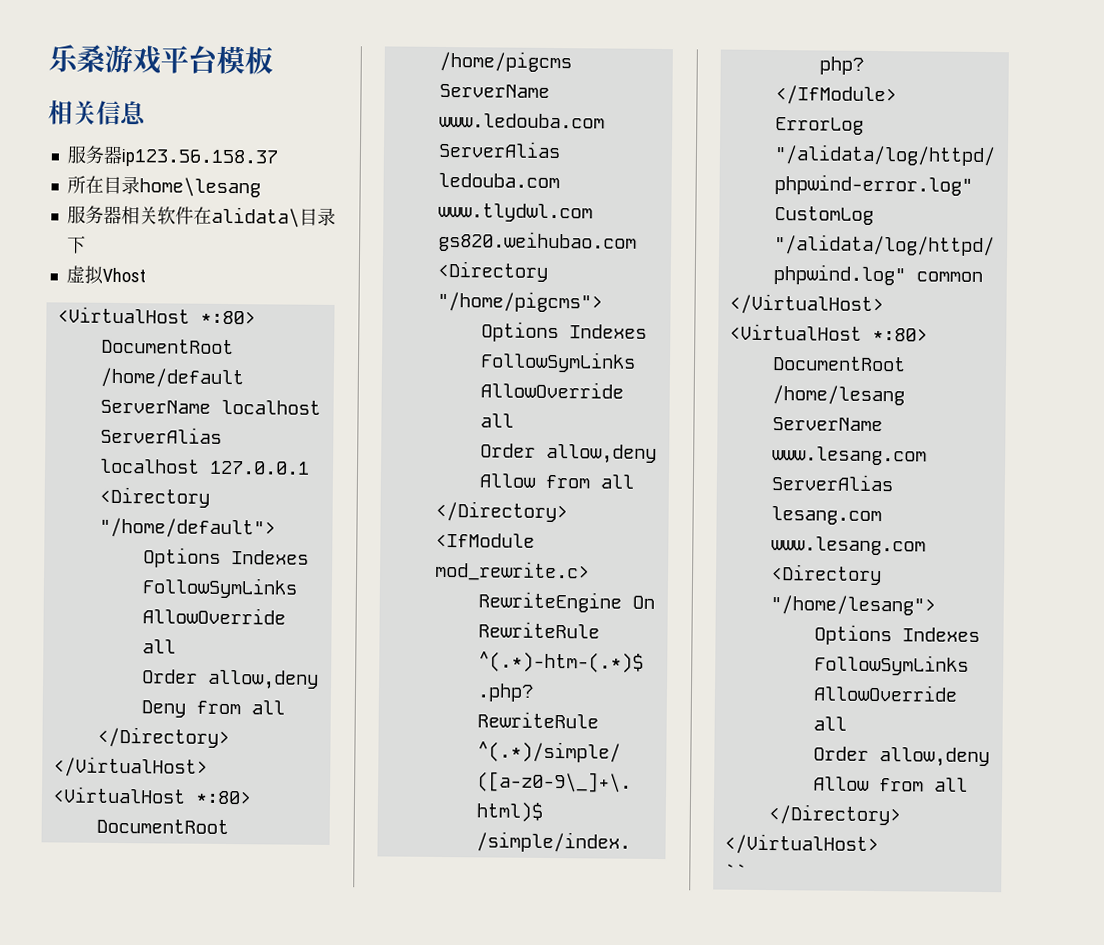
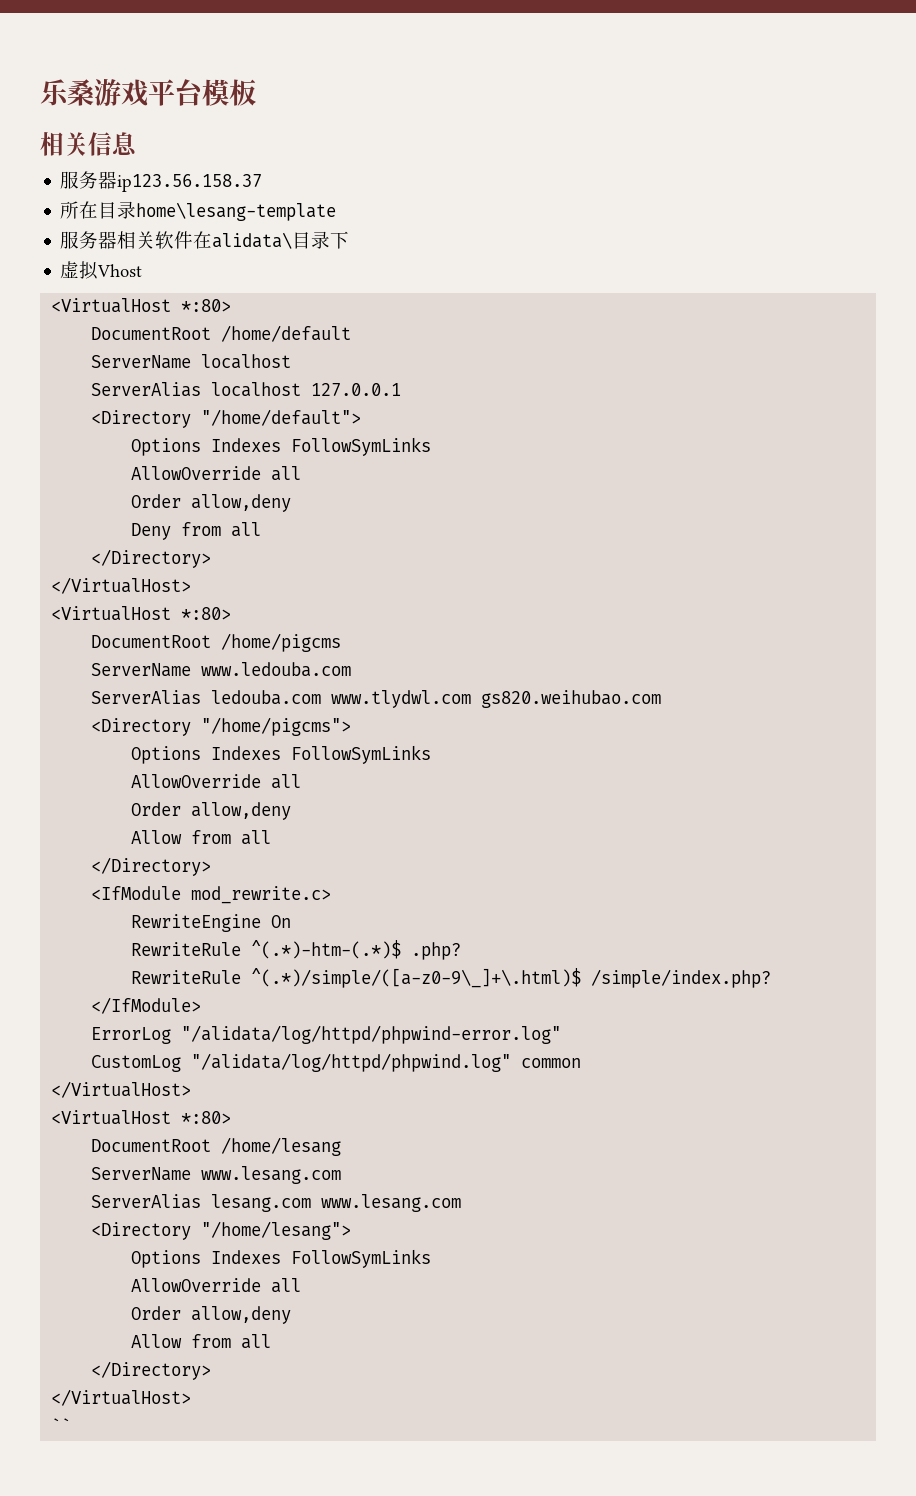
- 所在目录home\lesang
+ 所在目录home\lesang-template

